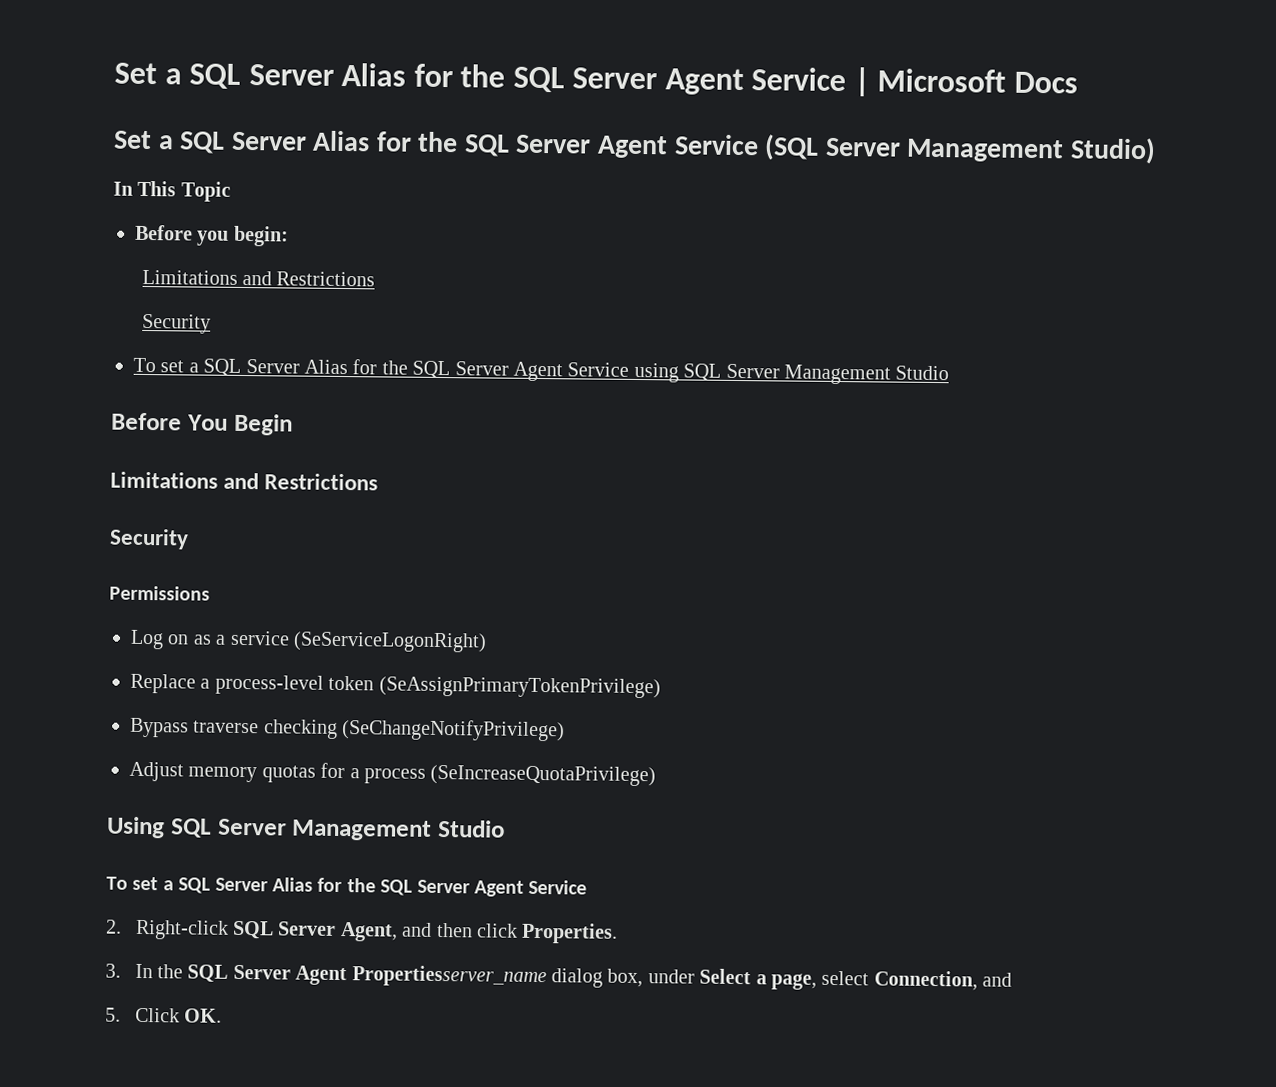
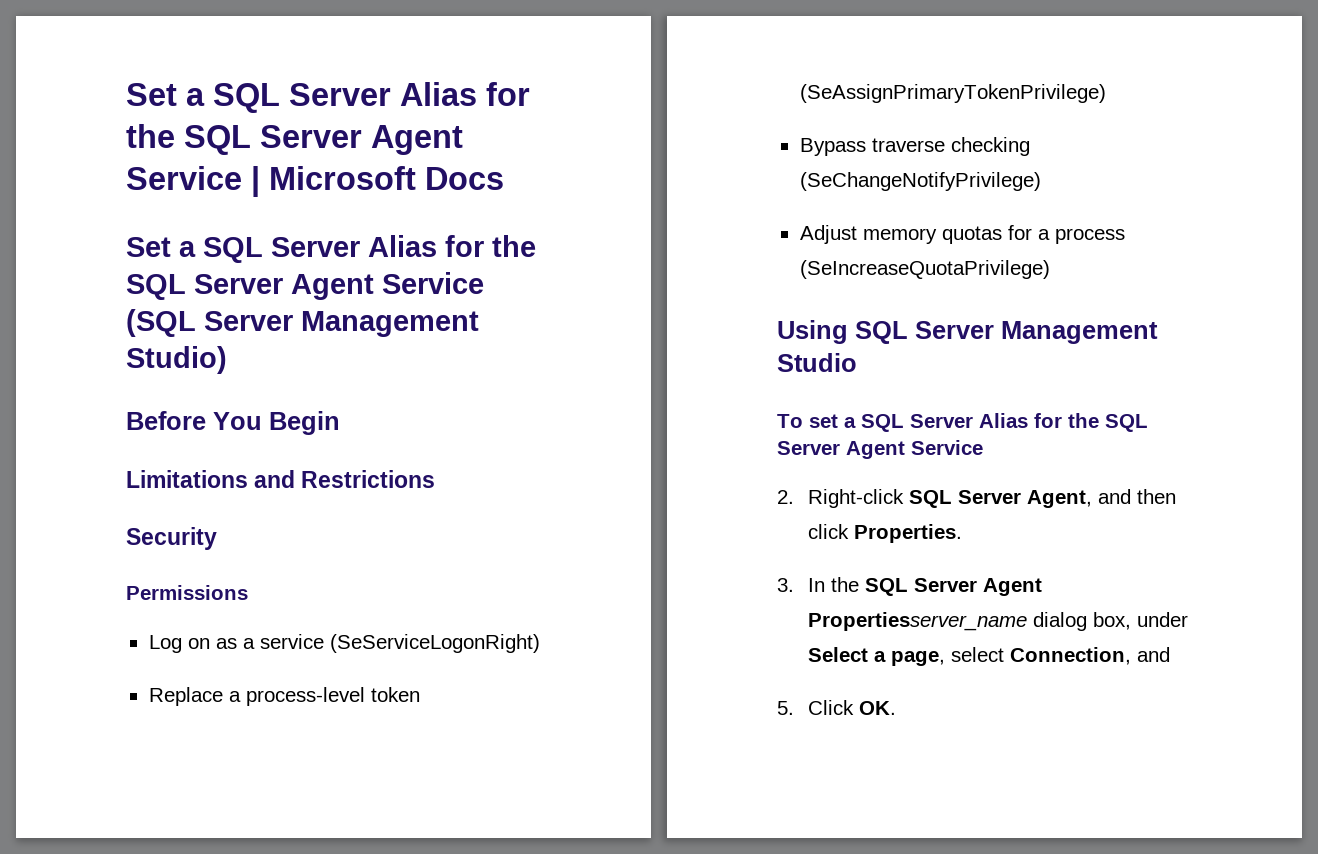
- In This Topic
- Before you begin:
- Limitations and Restrictions
- Security
- To set a SQL Server Alias for the SQL Server Agent Service using SQL Server Management Studio

